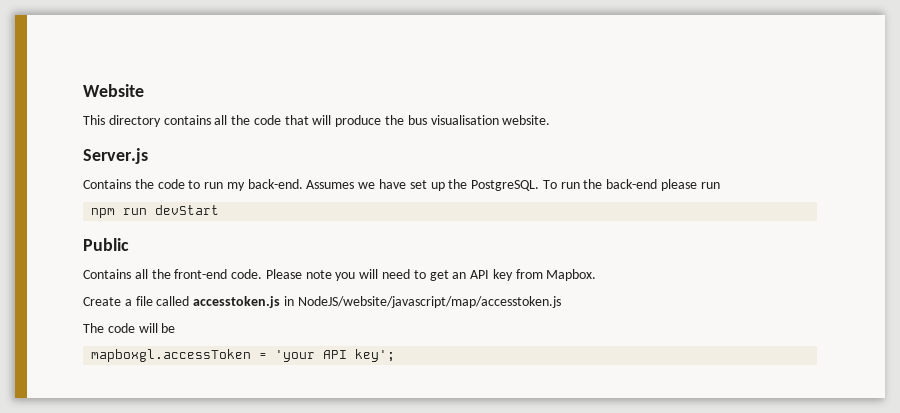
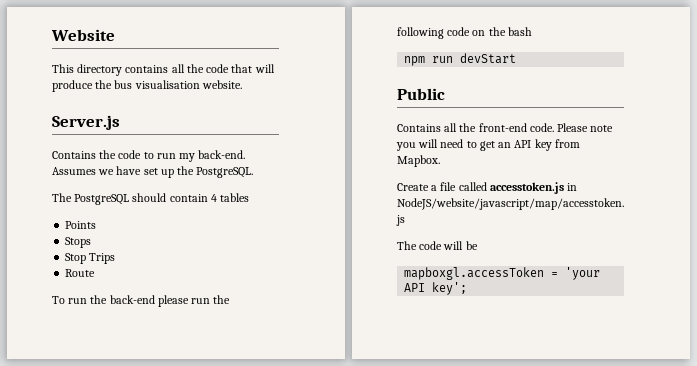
- Assumes we have set up the PostgreSQL. To run the back-end please run
+ Assumes we have set up the PostgreSQL.
+ The PostgreSQL should contain 4 tables
+ Points
+ Stops
+ Stop Trips
+ Route
+ To run the back-end please run the following code on the bash

